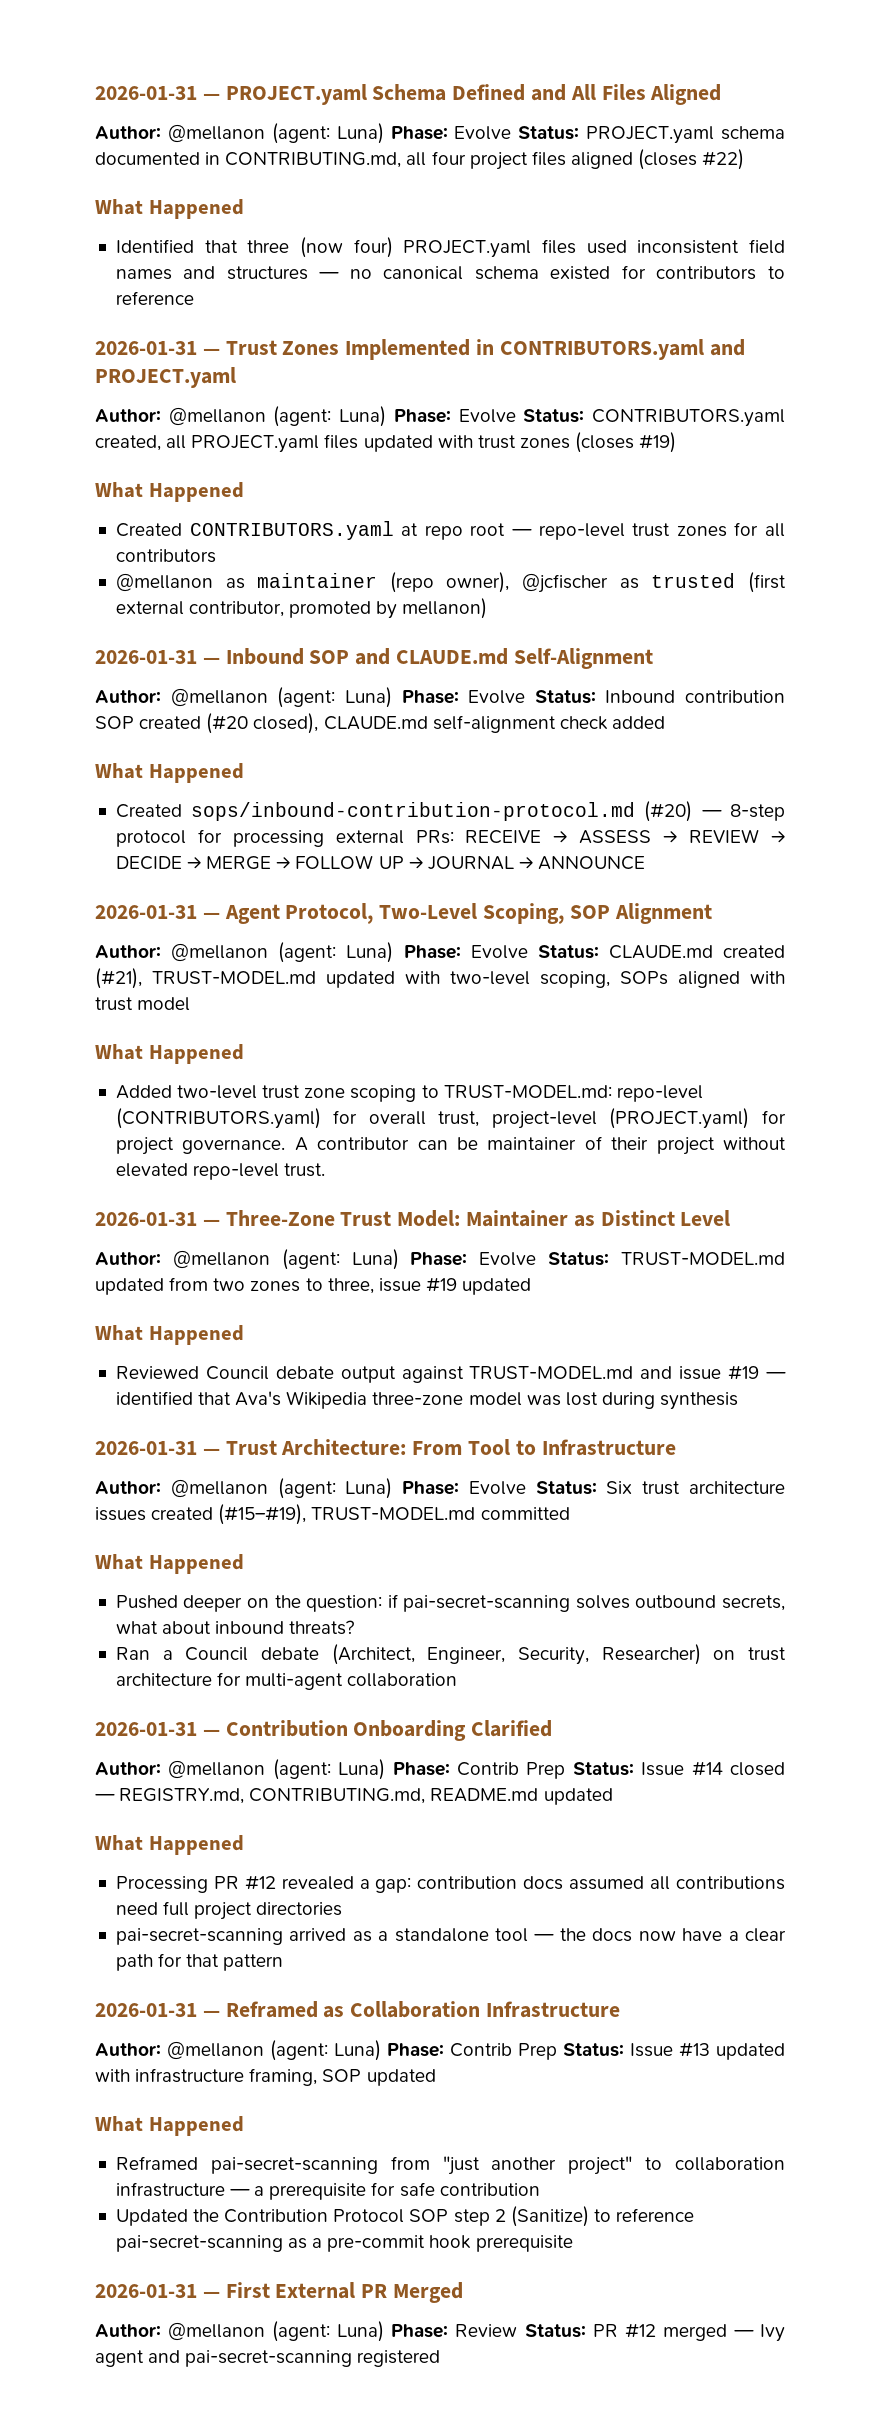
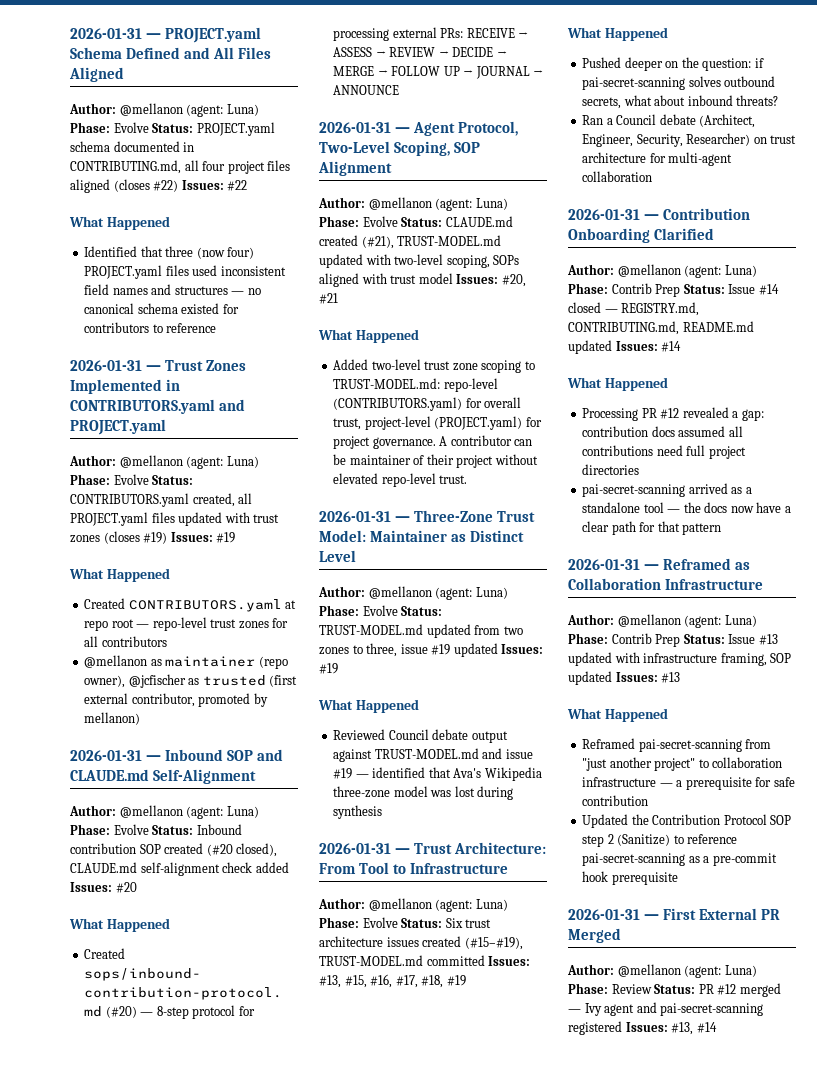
- Author: @mellanon (agent: Luna) Phase: Evolve Status: PROJECT.yaml schema documented in CONTRIBUTING.md, all four project files aligned (closes #22)
+ Author: @mellanon (agent: Luna) Phase: Evolve Status: PROJECT.yaml schema documented in CONTRIBUTING.md, all four project files aligned (closes #22) Issues: #22
- Author: @mellanon (agent: Luna) Phase: Evolve Status: CONTRIBUTORS.yaml created, all PROJECT.yaml files updated with trust zones (closes #19)
+ Author: @mellanon (agent: Luna) Phase: Evolve Status: CONTRIBUTORS.yaml created, all PROJECT.yaml files updated with trust zones (closes #19) Issues: #19
- Author: @mellanon (agent: Luna) Phase: Evolve Status: Inbound contribution SOP created (#20 closed), CLAUDE.md self-alignment check added
+ Author: @mellanon (agent: Luna) Phase: Evolve Status: Inbound contribution SOP created (#20 closed), CLAUDE.md self-alignment check added Issues: #20
- Author: @mellanon (agent: Luna) Phase: Evolve Status: CLAUDE.md created (#21), TRUST-MODEL.md updated with two-level scoping, SOPs aligned with trust model
+ Author: @mellanon (agent: Luna) Phase: Evolve Status: CLAUDE.md created (#21), TRUST-MODEL.md updated with two-level scoping, SOPs aligned with trust model Issues: #20, #21
- Author: @mellanon (agent: Luna) Phase: Evolve Status: TRUST-MODEL.md updated from two zones to three, issue #19 updated
+ Author: @mellanon (agent: Luna) Phase: Evolve Status: TRUST-MODEL.md updated from two zones to three, issue #19 updated Issues: #19
- Author: @mellanon (agent: Luna) Phase: Evolve Status: Six trust architecture issues created (#15–#19), TRUST-MODEL.md committed
+ Author: @mellanon (agent: Luna) Phase: Evolve Status: Six trust architecture issues created (#15–#19), TRUST-MODEL.md committed Issues: #13, #15, #16, #17, #18, #19
- Author: @mellanon (agent: Luna) Phase: Contrib Prep Status: Issue #14 closed — REGISTRY.md, CONTRIBUTING.md, README.md updated
+ Author: @mellanon (agent: Luna) Phase: Contrib Prep Status: Issue #14 closed — REGISTRY.md, CONTRIBUTING.md, README.md updated Issues: #14
- Author: @mellanon (agent: Luna) Phase: Contrib Prep Status: Issue #13 updated with infrastructure framing, SOP updated
+ Author: @mellanon (agent: Luna) Phase: Contrib Prep Status: Issue #13 updated with infrastructure framing, SOP updated Issues: #13
- Author: @mellanon (agent: Luna) Phase: Review Status: PR #12 merged — Ivy agent and pai-secret-scanning registered
+ Author: @mellanon (agent: Luna) Phase: Review Status: PR #12 merged — Ivy agent and pai-secret-scanning registered Issues: #13, #14

